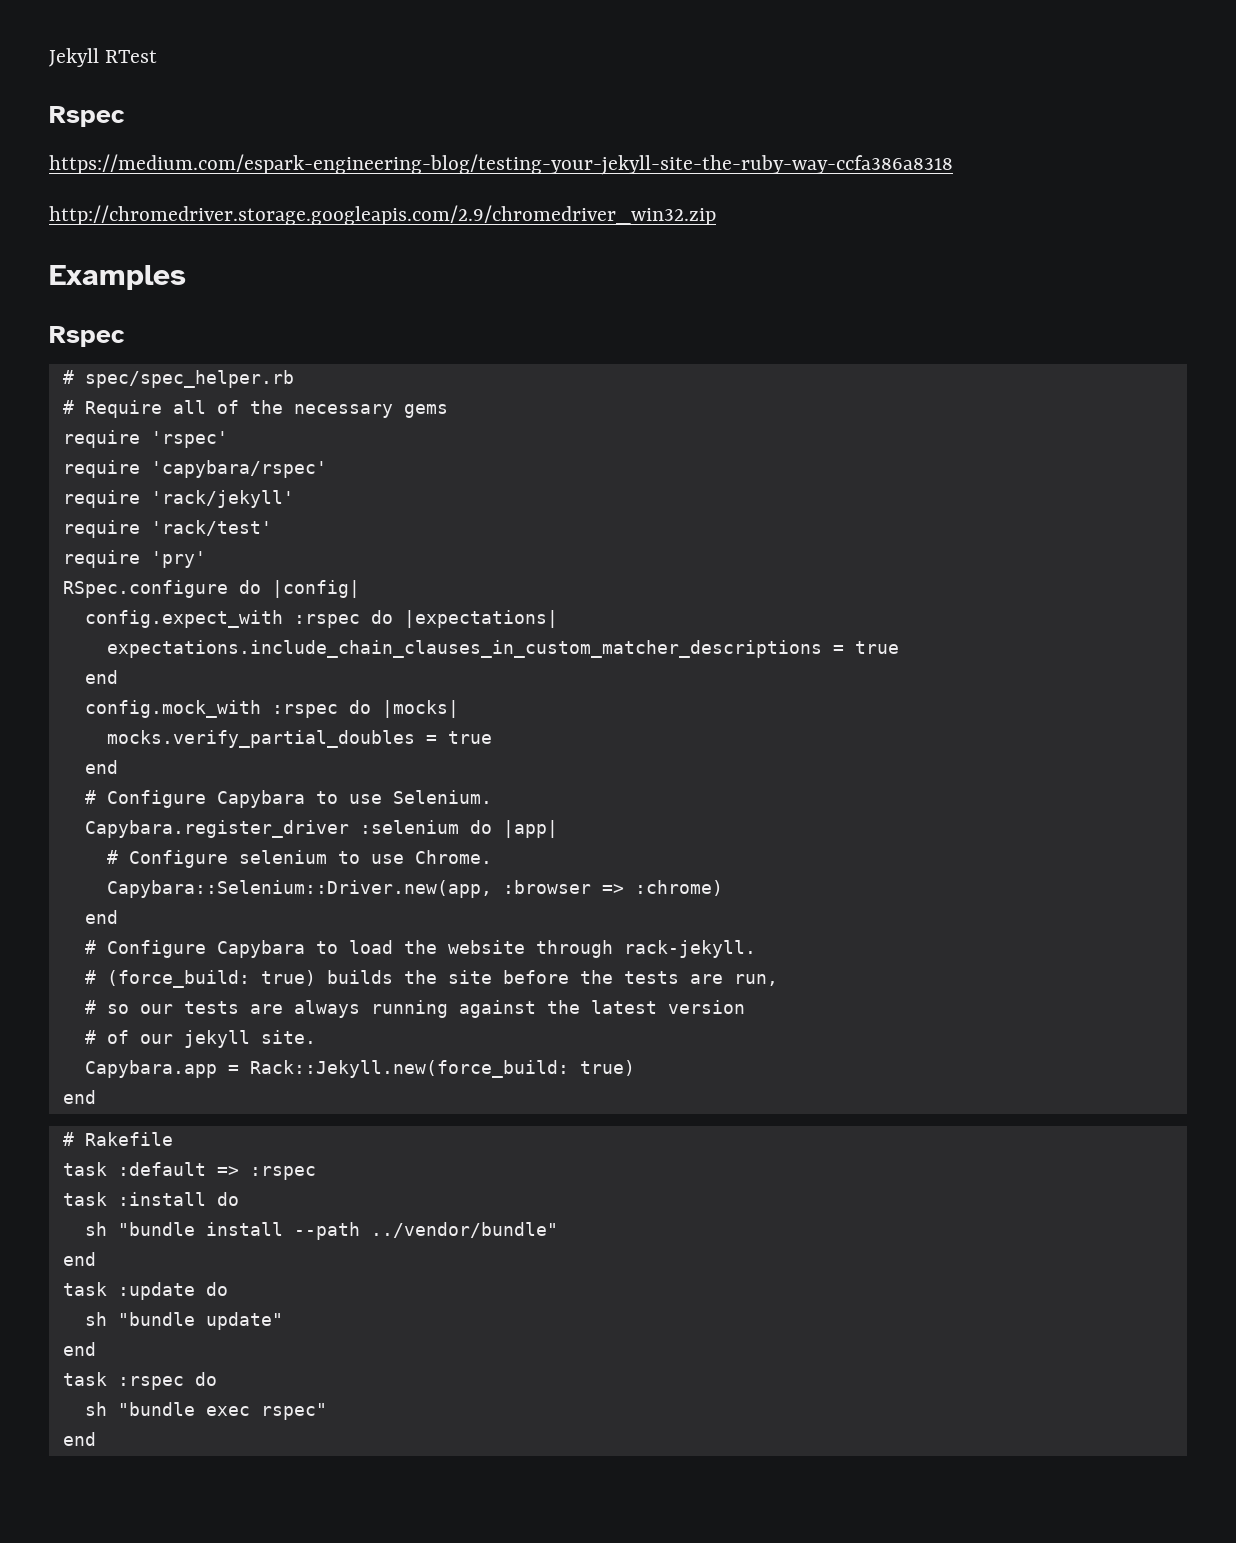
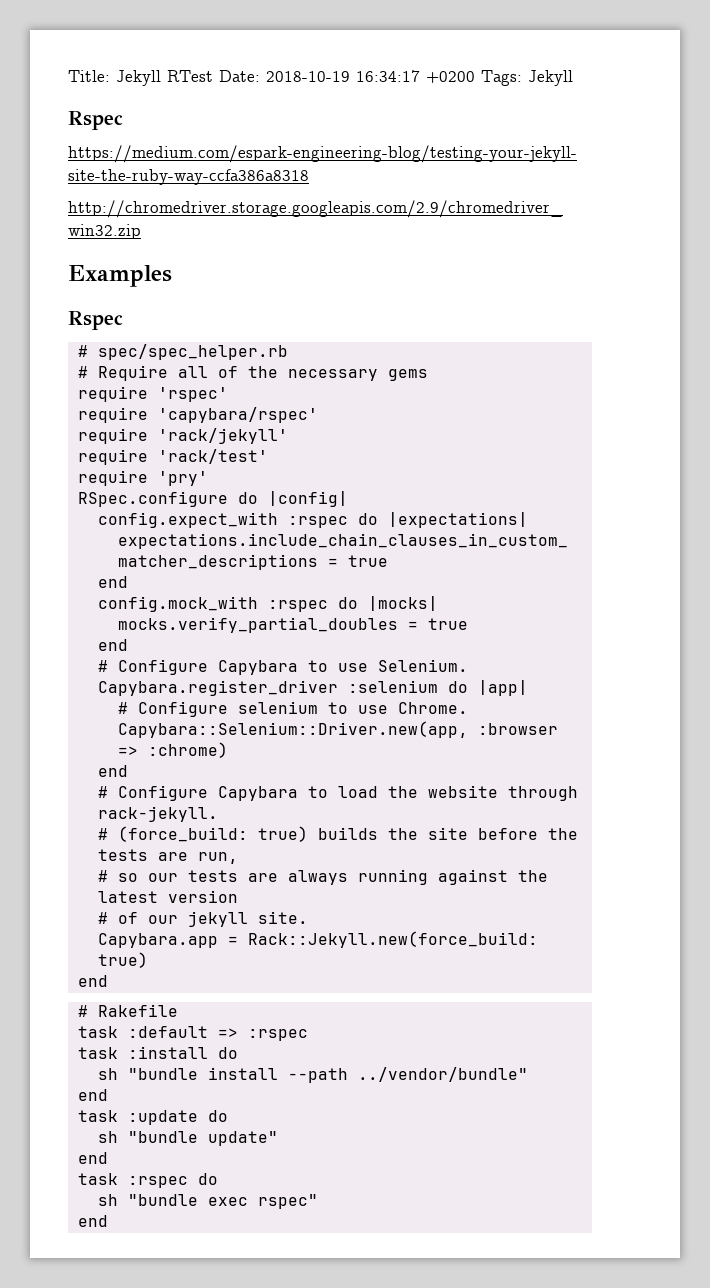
- Jekyll RTest
+ Title: Jekyll RTest Date: 2018-10-19 16:34:17 +0200 Tags: Jekyll

